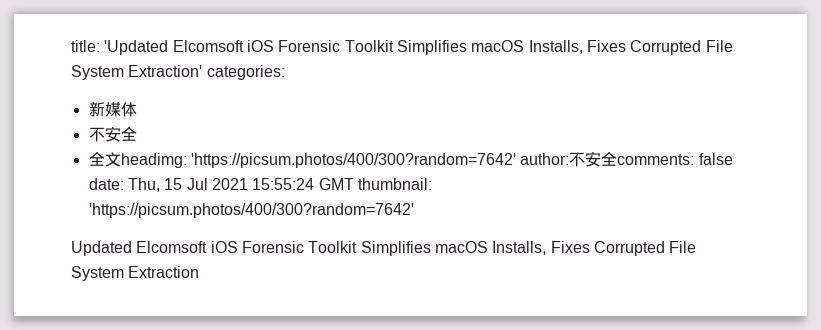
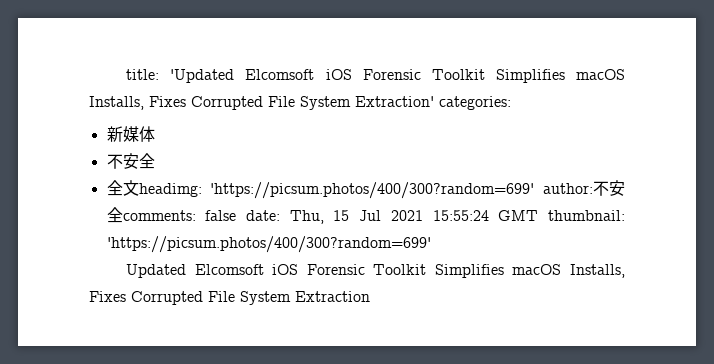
- 全文headimg: 'https://picsum.photos/400/300?random=7642' author:不安全comments: false date: Thu, 15 Jul 2021 15:55:24 GMT thumbnail: 'https://picsum.photos/400/300?random=7642'
+ 全文headimg: 'https://picsum.photos/400/300?random=699' author:不安全comments: false date: Thu, 15 Jul 2021 15:55:24 GMT thumbnail: 'https://picsum.photos/400/300?random=699'

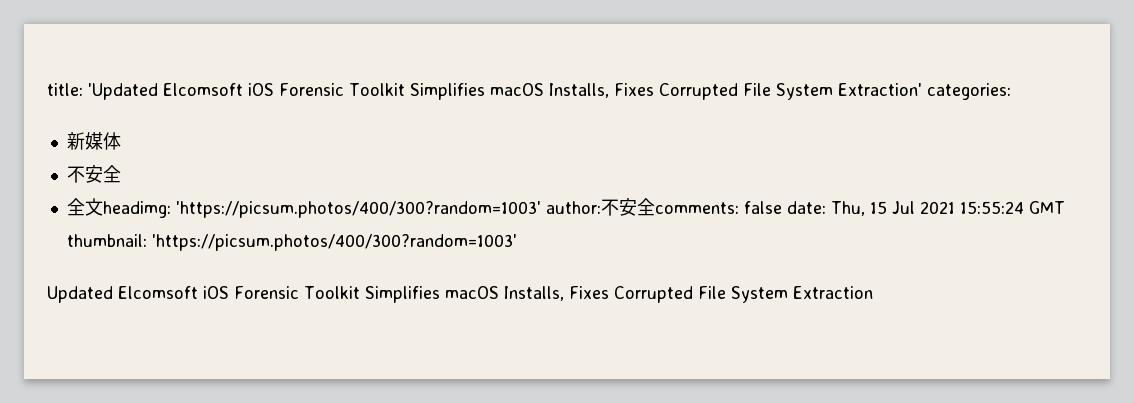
- 全文headimg: 'https://picsum.photos/400/300?random=699' author:不安全comments: false date: Thu, 15 Jul 2021 15:55:24 GMT thumbnail: 'https://picsum.photos/400/300?random=699'
+ 全文headimg: 'https://picsum.photos/400/300?random=1003' author:不安全comments: false date: Thu, 15 Jul 2021 15:55:24 GMT thumbnail: 'https://picsum.photos/400/300?random=1003'

